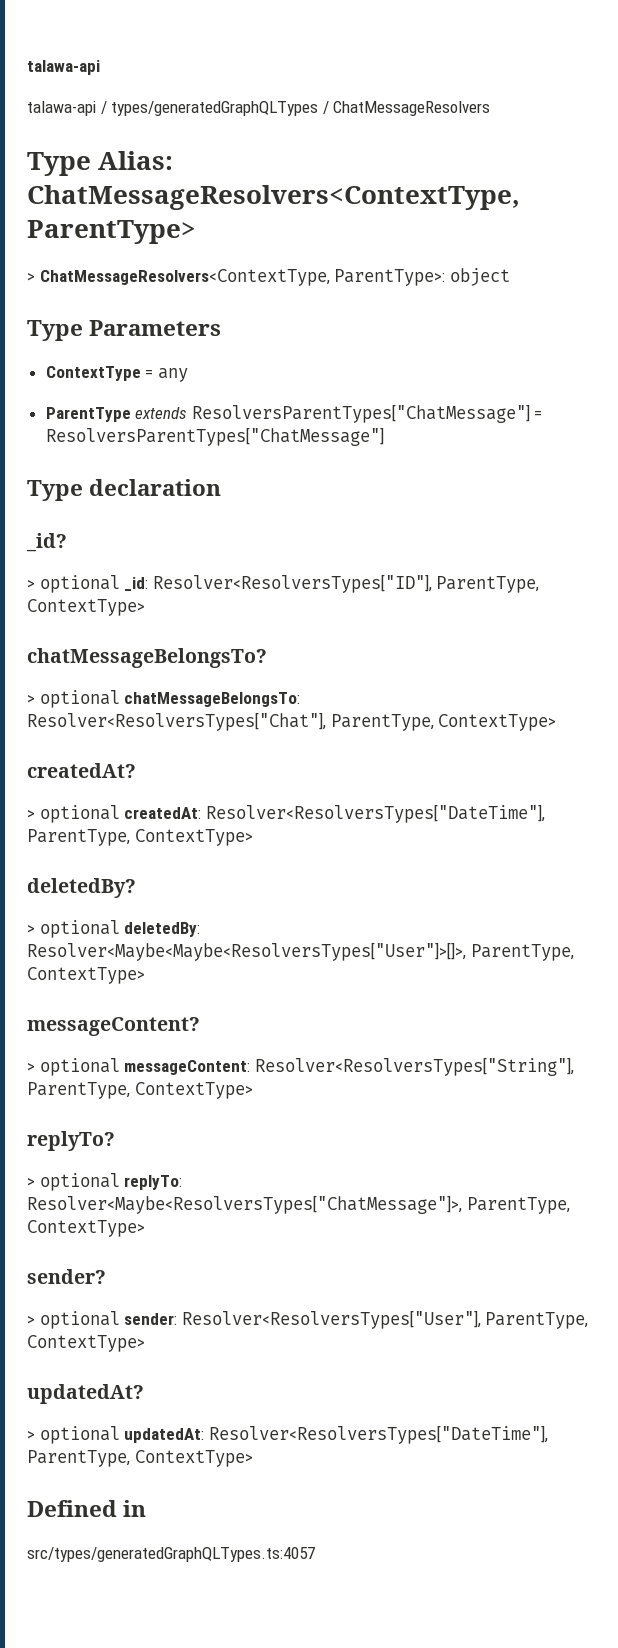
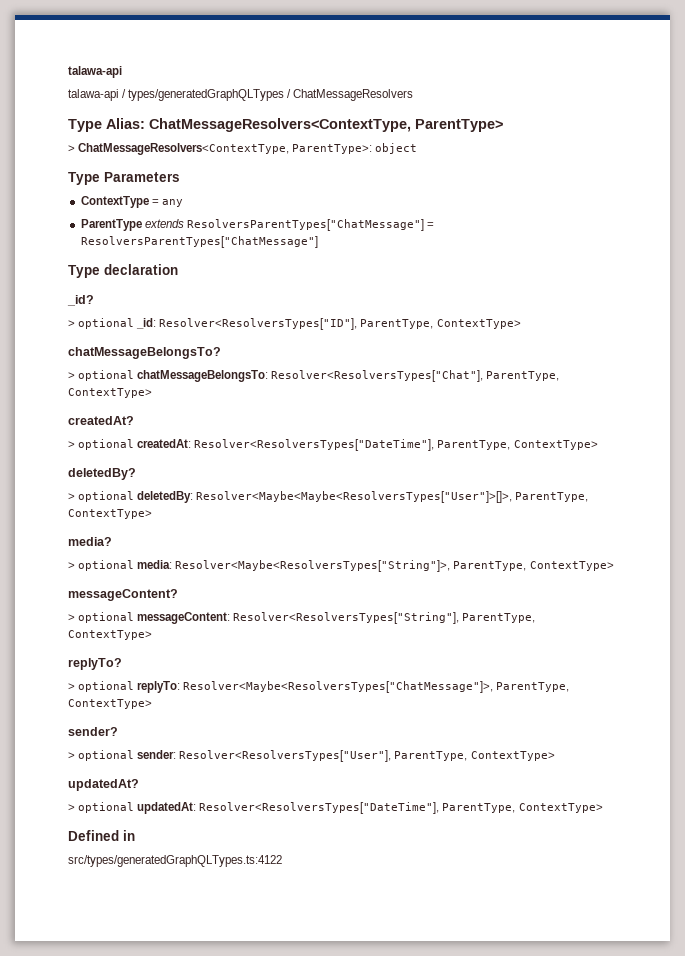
+ media?
+ > optional media: Resolver<Maybe<ResolversTypes["String"]>, ParentType, ContextType>
- src/types/generatedGraphQLTypes.ts:4057
+ src/types/generatedGraphQLTypes.ts:4122

